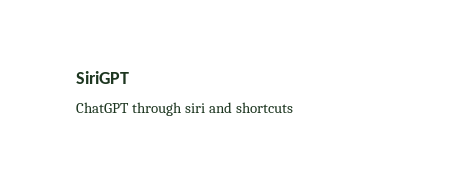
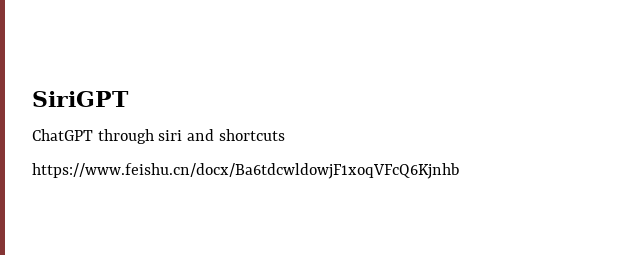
+ https://www.feishu.cn/docx/Ba6tdcwldowjF1xoqVFcQ6Kjnhb

